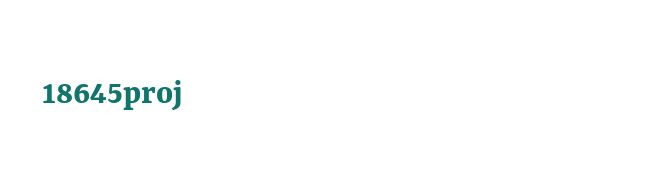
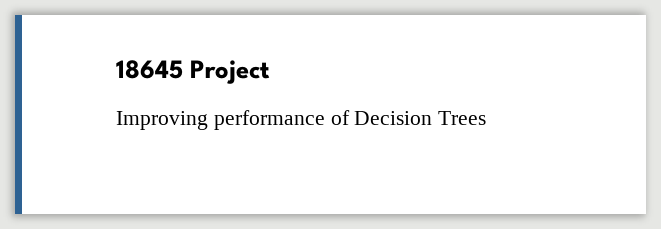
- 18645proj
+ 18645 Project
+ Improving performance of Decision Trees

